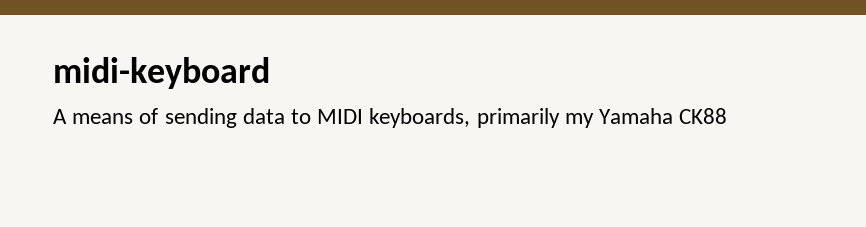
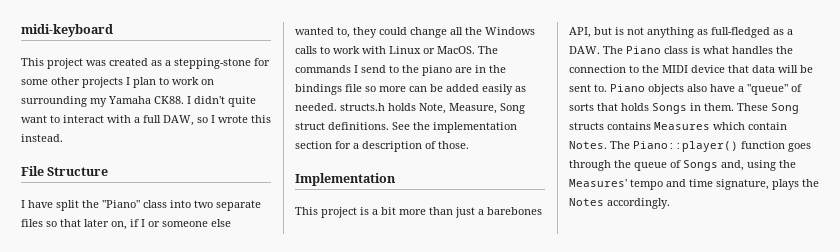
- A means of sending data to MIDI keyboards, primarily my Yamaha CK88
+ This project was created as a stepping-stone for some other projects I plan to work on surrounding my Yamaha CK88. I didn't quite want to interact with a full DAW, so I wrote this instead.
+ File Structure
+ I have split the "Piano" class into two separate files so that later on, if I or someone else wanted to, they could change all the Windows calls to work with Linux or MacOS. The commands I send to the piano are in the bindings file so more can be added easily as needed. structs.h holds Note, Measure, Song struct definitions. See the implementation section for a description of those.
+ Implementation
+ This project is a bit more than just a barebones API, but is not anything as full-fledged as a DAW. The Piano class is what handles the connection to the MIDI device that data will be sent to. Piano objects also have a "queue" of sorts that holds Songs in them. These Song structs contains Measures which contain Notes. The Piano::player() function goes through the queue of Songs and, using the Measures' tempo and time signature, plays the Notes accordingly.

